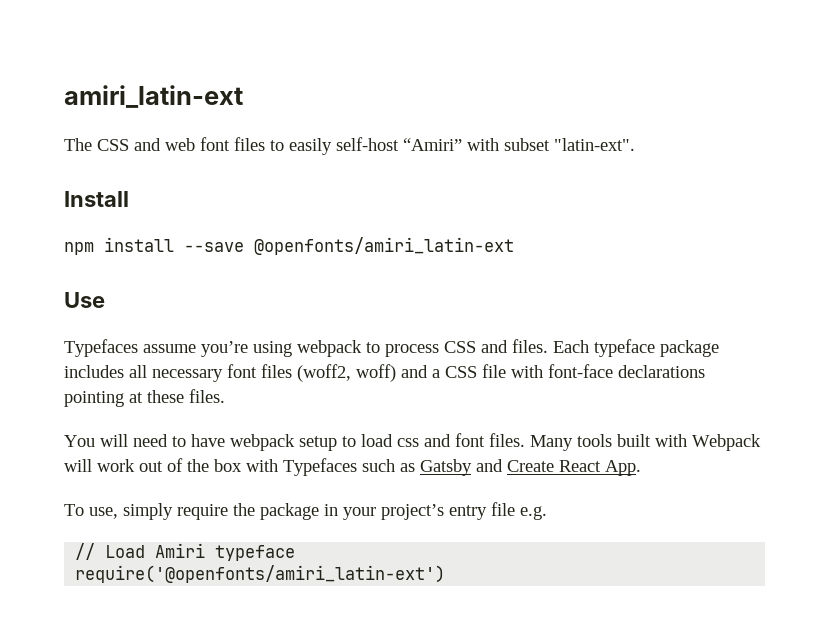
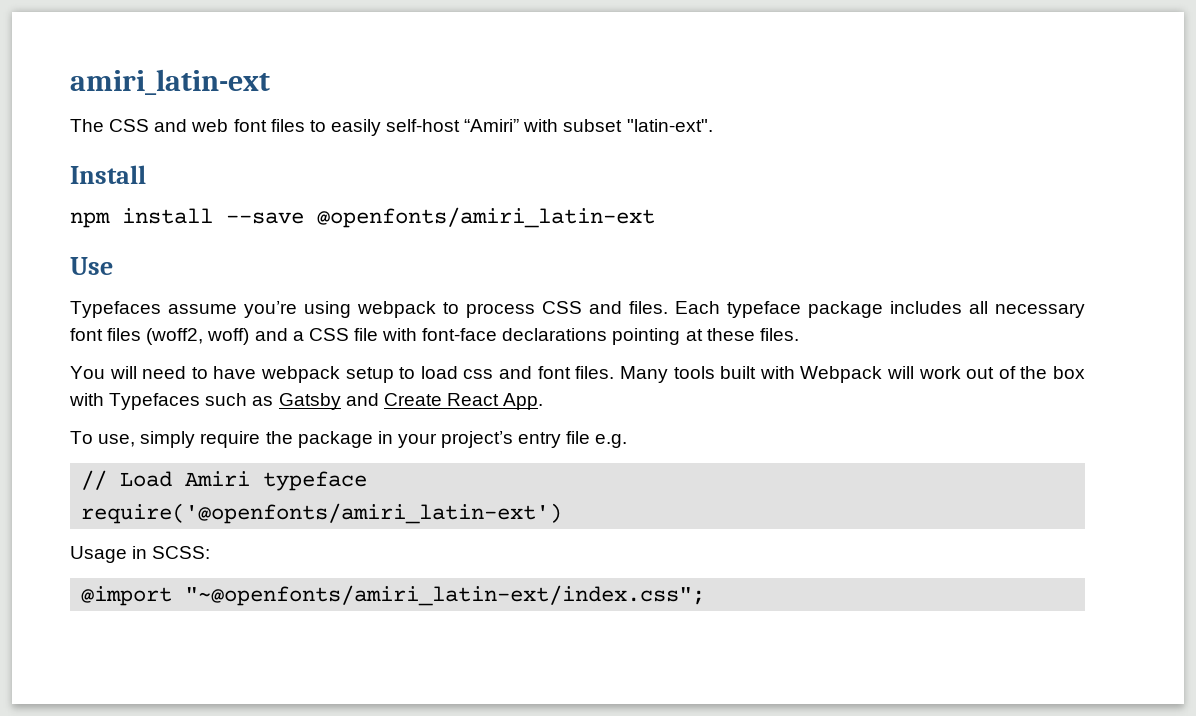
+ Usage in SCSS:
+ @import "~@openfonts/amiri_latin-ext/index.css";

